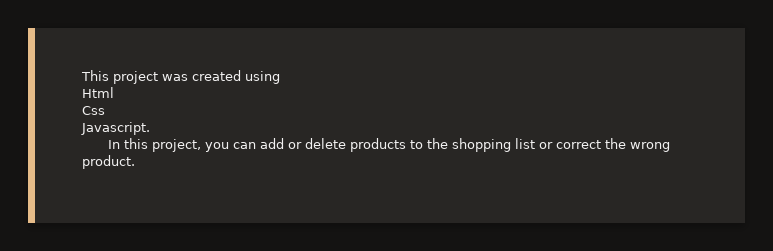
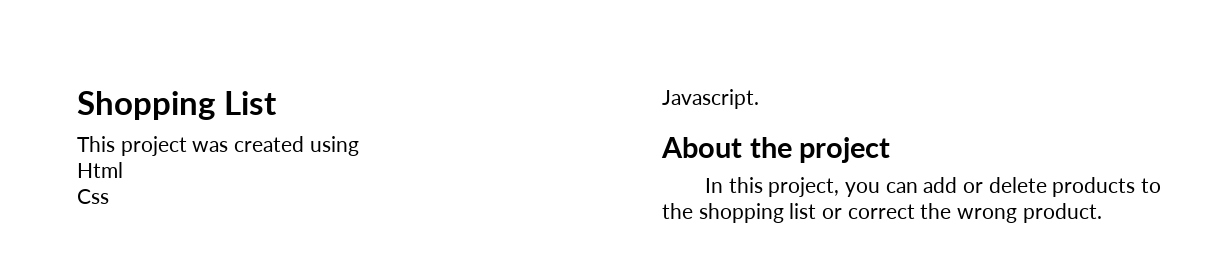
+ Shopping List
+ About the project

